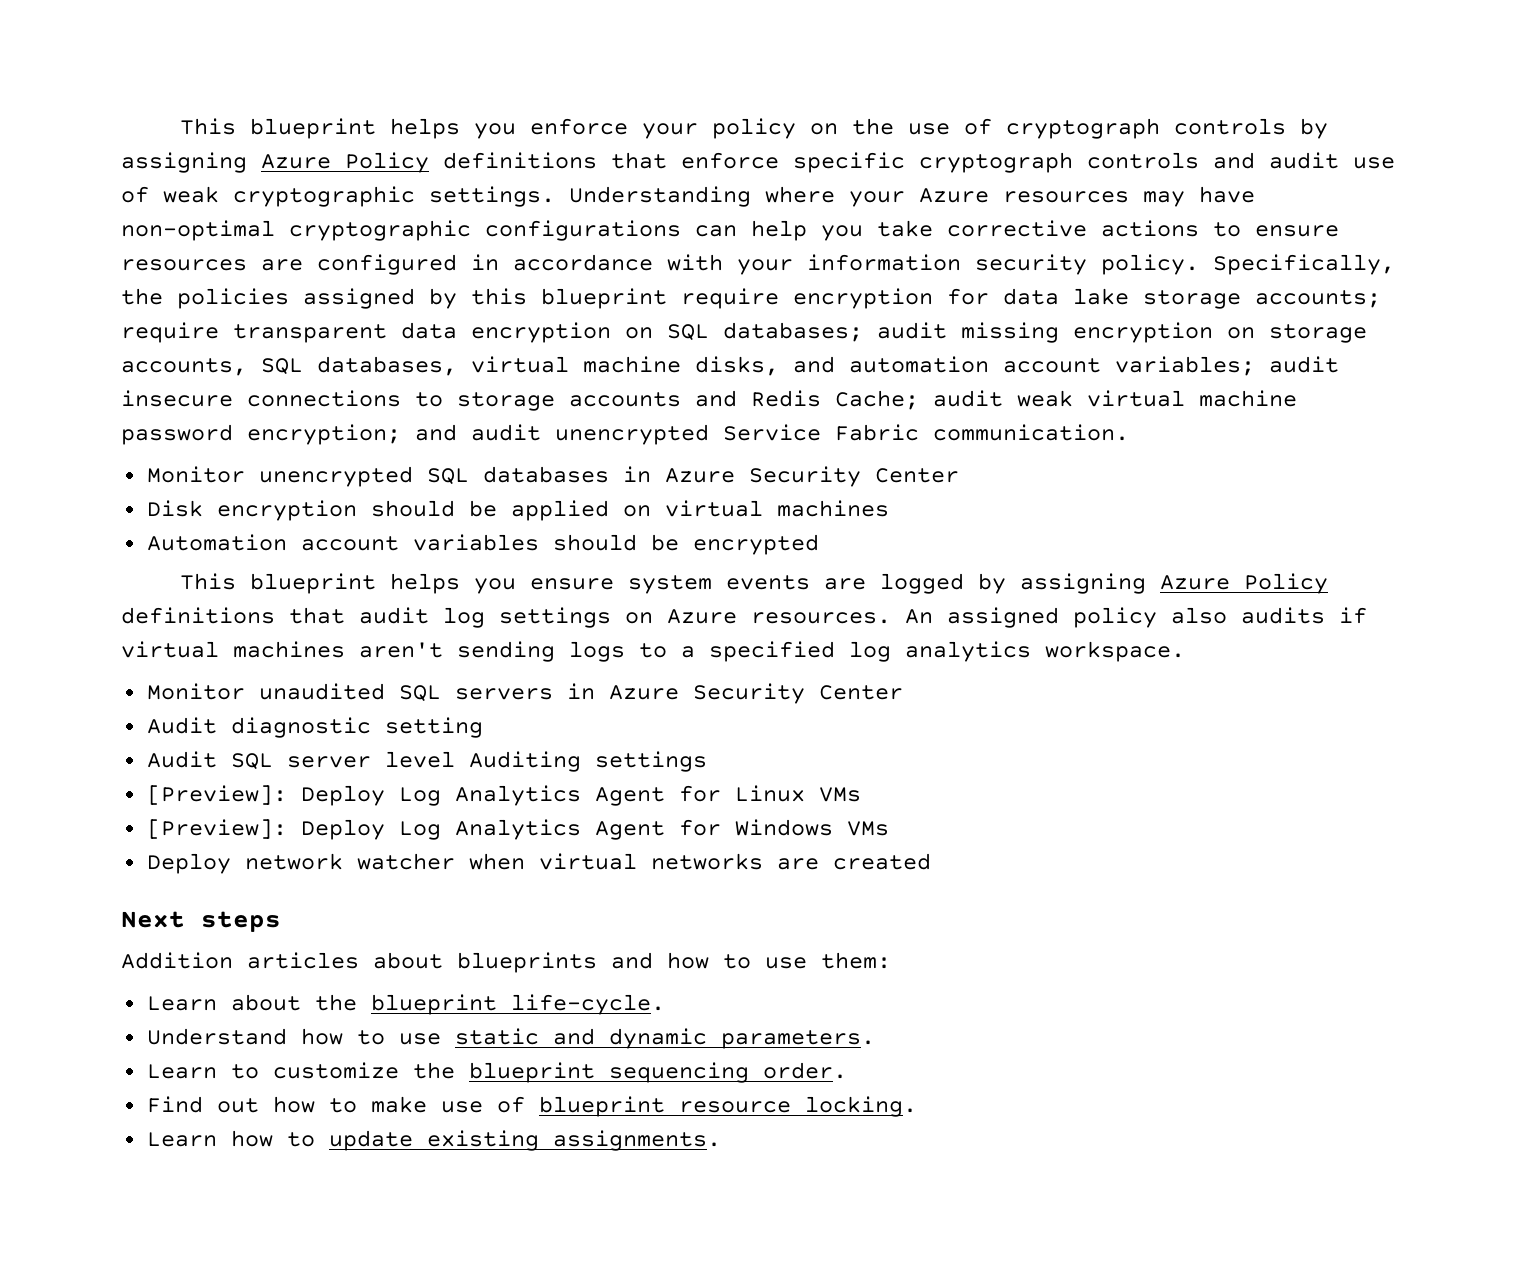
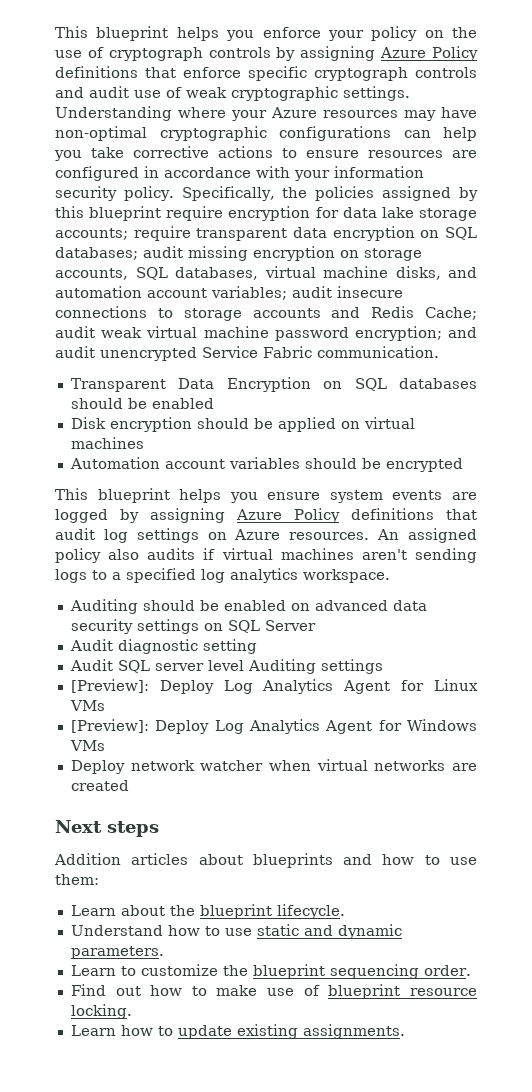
- Monitor unencrypted SQL databases in Azure Security Center
+ Transparent Data Encryption on SQL databases should be enabled
- Monitor unaudited SQL servers in Azure Security Center
+ Auditing should be enabled on advanced data security settings on SQL Server
- Learn about the blueprint life-cycle.
+ Learn about the blueprint lifecycle.

